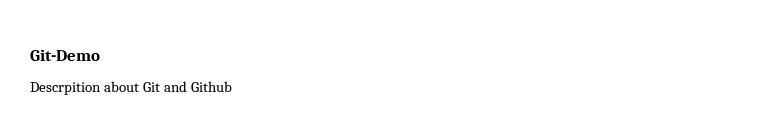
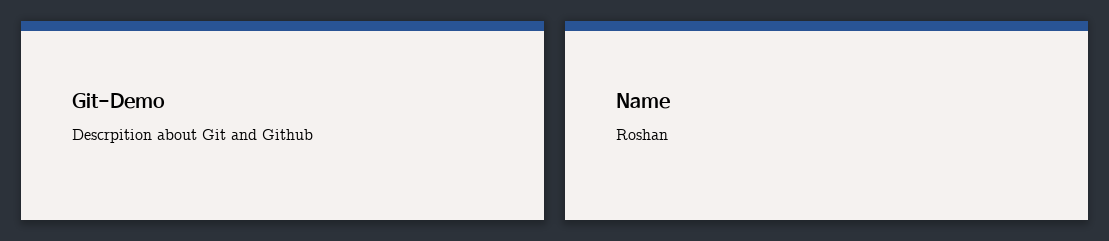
+ Name
+ Roshan

